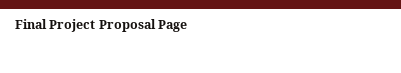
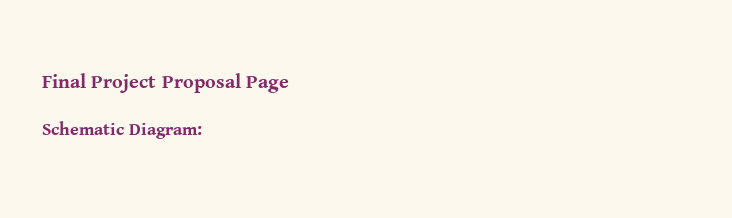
+ Schematic Diagram:

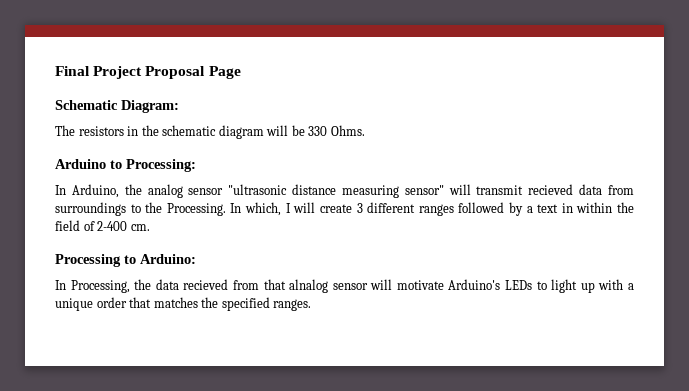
+ The resistors in the schematic diagram will be 330 Ohms.
+ Arduino to Processing:
+ In Arduino, the analog sensor "ultrasonic distance measuring sensor" will transmit recieved data from surroundings to the Processing. In which, I will create 3 different ranges followed by a text in within the field of 2-400 cm.
+ Processing to Arduino:
+ In Processing, the data recieved from that alnalog sensor will motivate Arduino's LEDs to light up with a unique order that matches the specified ranges.

